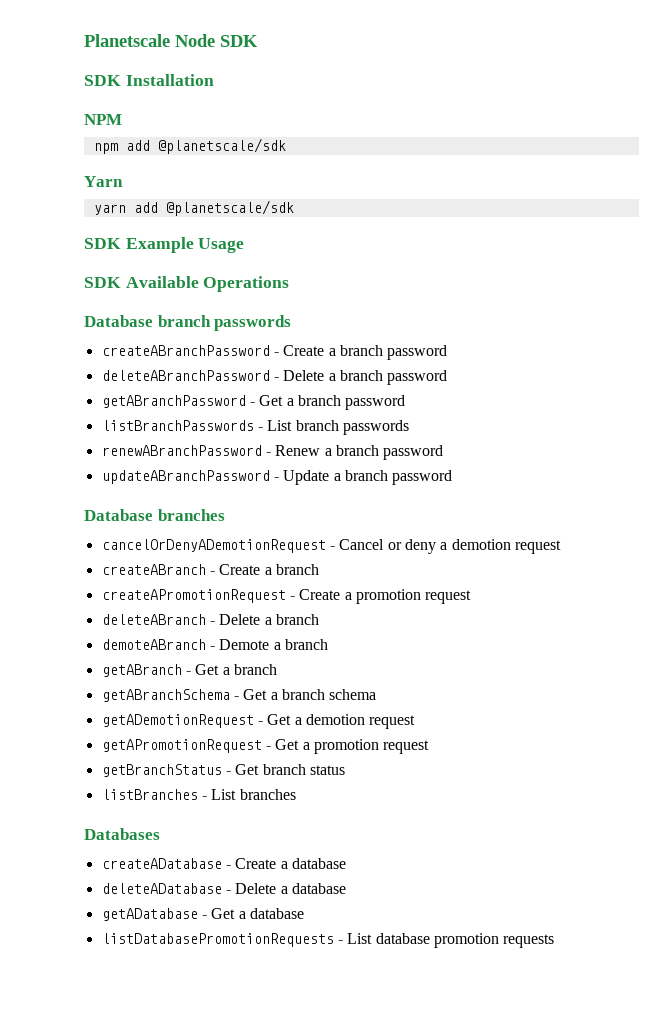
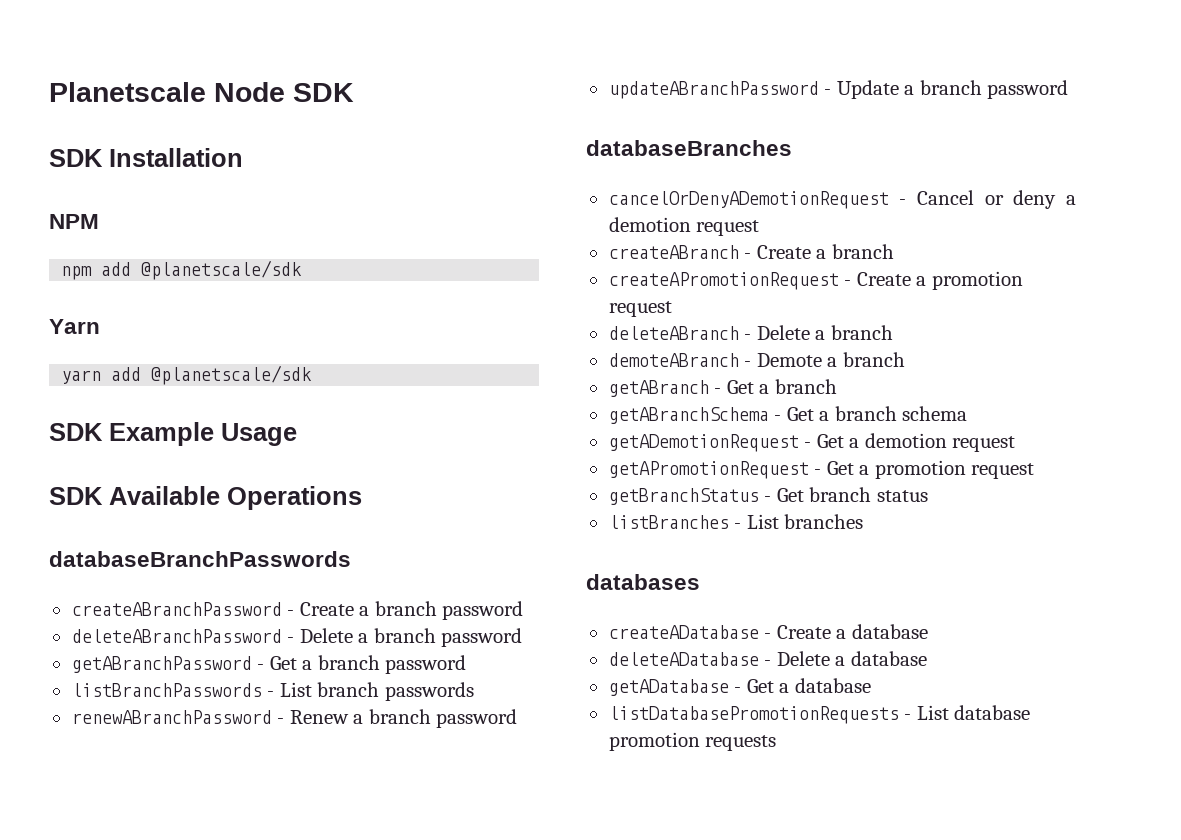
- Database branch passwords
+ databaseBranchPasswords
- Database branches
+ databaseBranches
- Databases
+ databases

